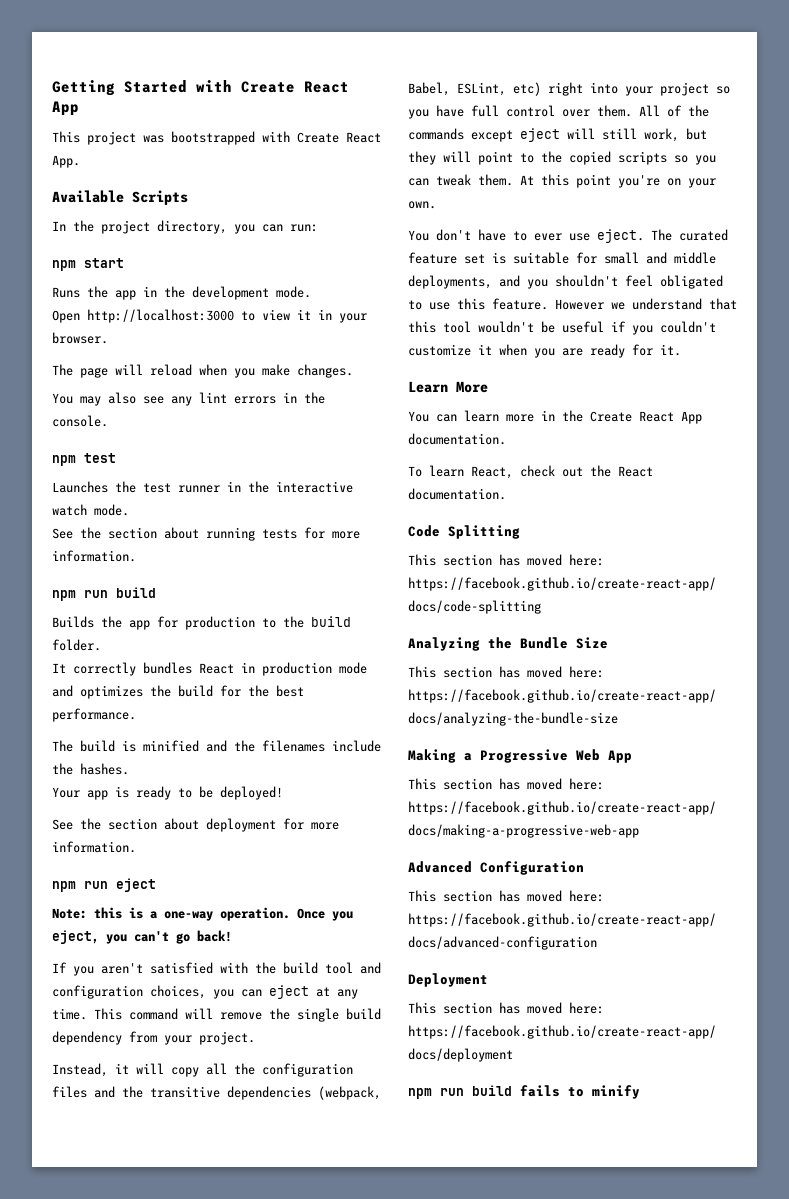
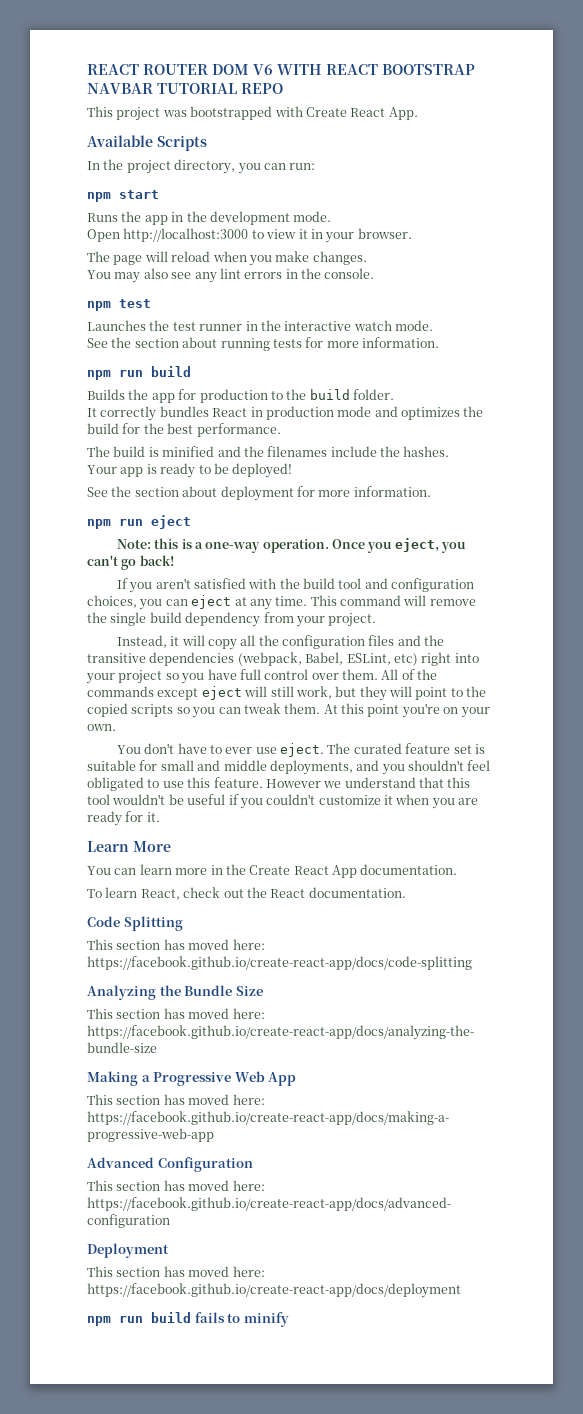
- Getting Started with Create React App
+ REACT ROUTER DOM V6 WITH REACT BOOTSTRAP NAVBAR TUTORIAL REPO

